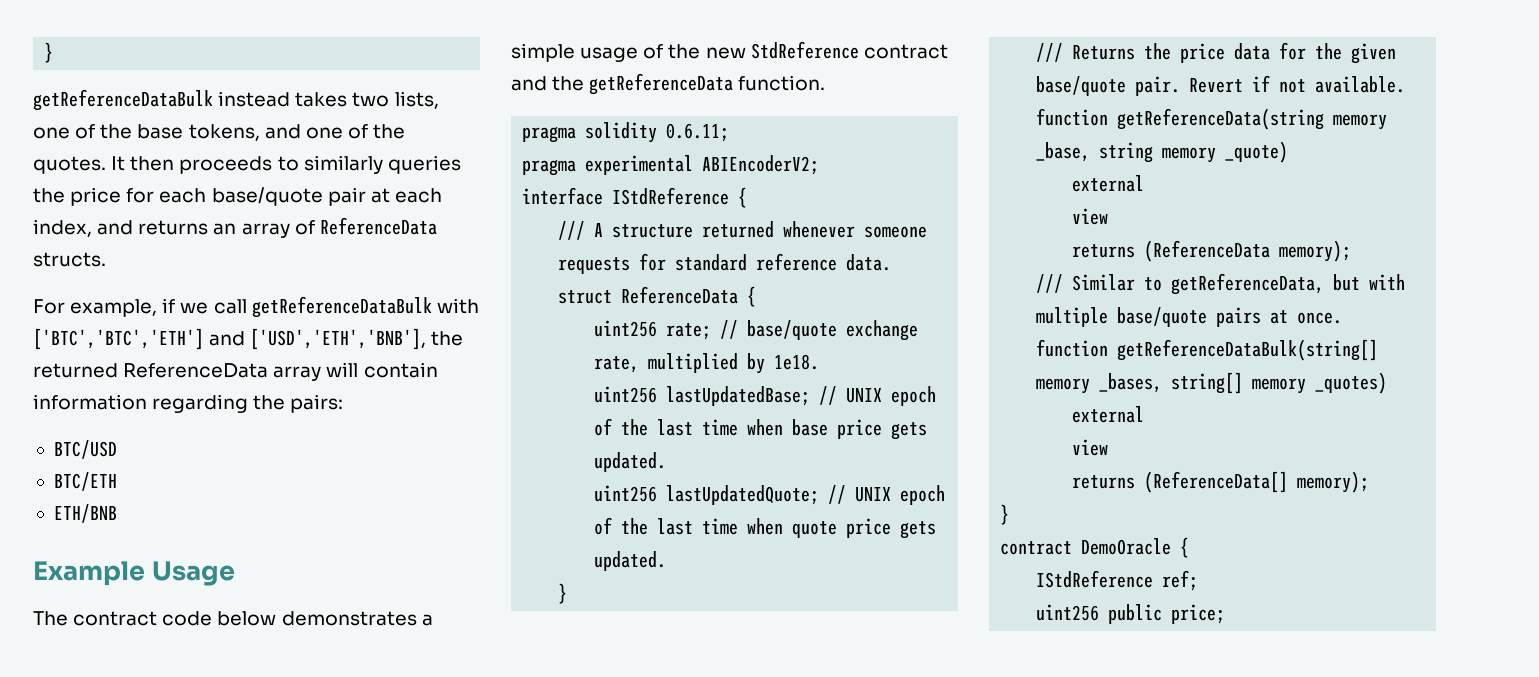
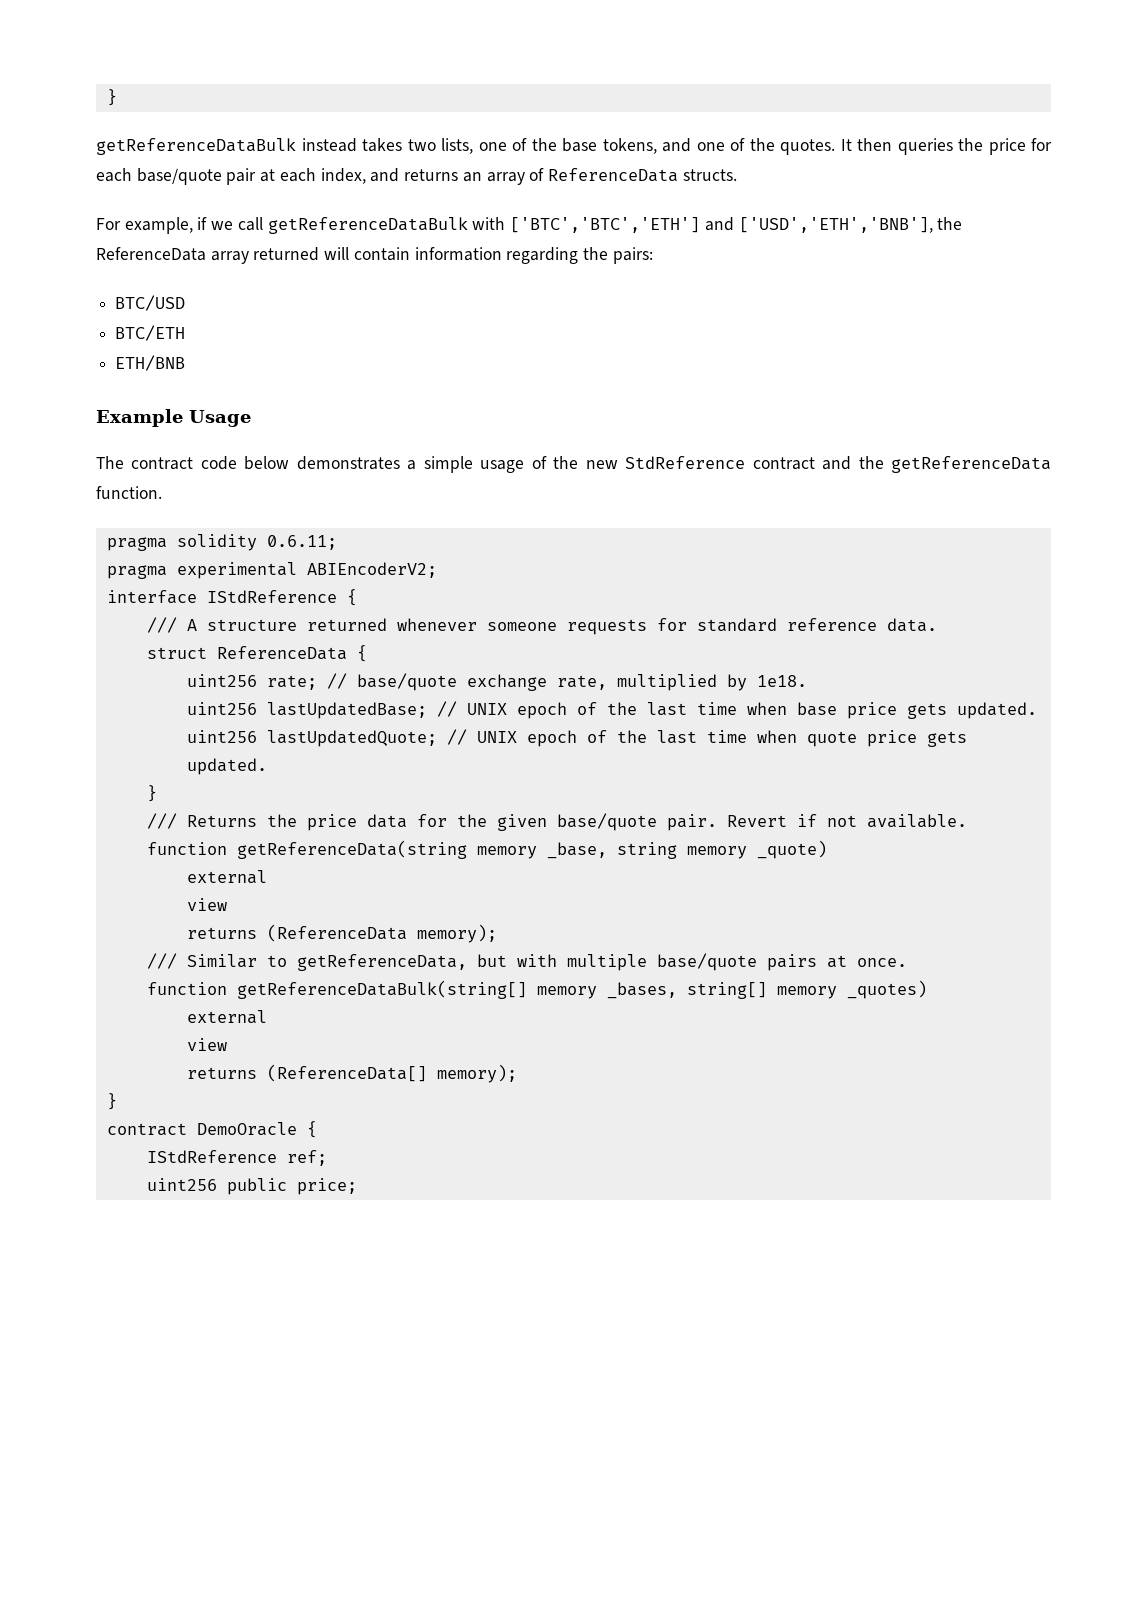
- It then proceeds to similarly queries the price for each base/quote pair at each index, and returns an array of ReferenceData structs.
+ It then queries the price for each base/quote pair at each index, and returns an array of ReferenceData structs.
- For example, if we call getReferenceDataBulk with ['BTC','BTC','ETH'] and ['USD','ETH','BNB'], the returned ReferenceData array will contain information regarding the pairs:
+ For example, if we call getReferenceDataBulk with ['BTC','BTC','ETH'] and ['USD','ETH','BNB'], the ReferenceData array returned will contain information regarding the pairs:

